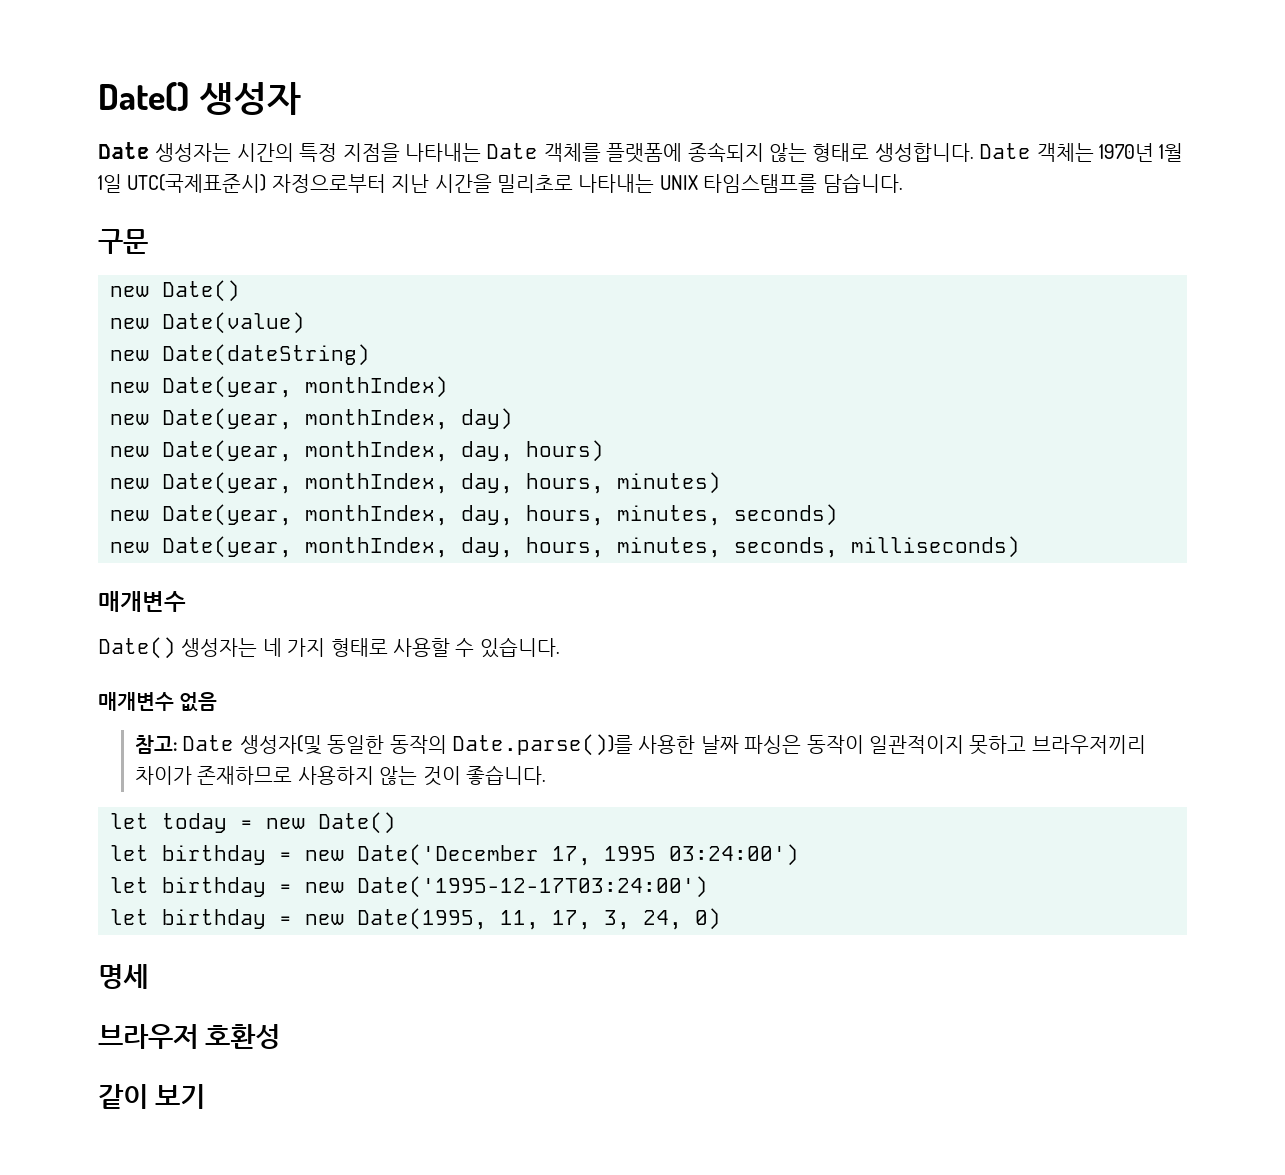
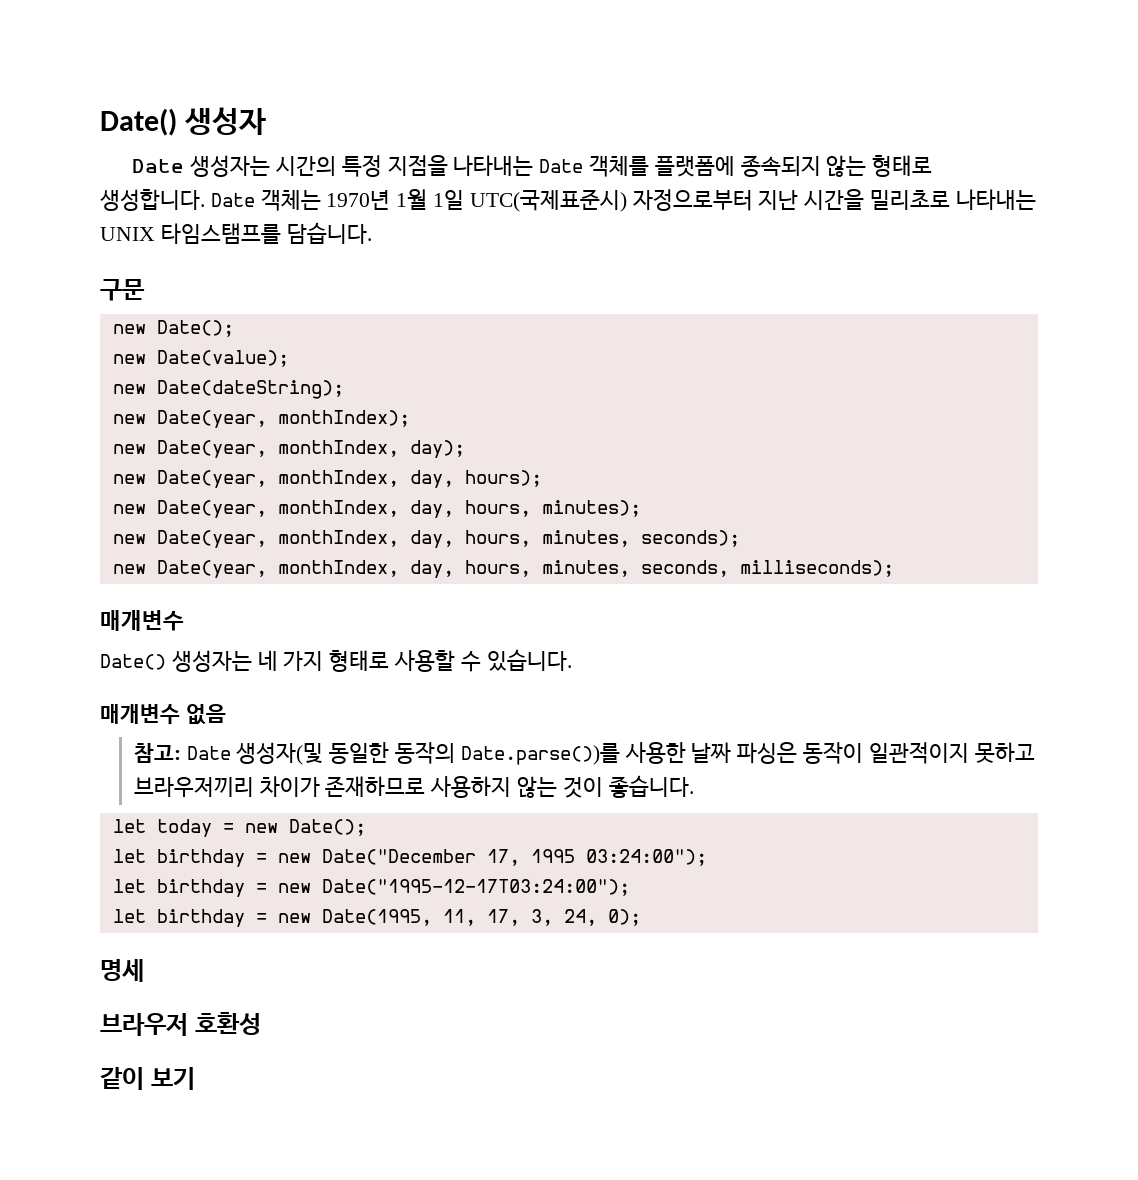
  구문
- new Date()
- new Date(value)
- new Date(dateString)
- new Date(year, monthIndex)
- new Date(year, monthIndex, day)
- new Date(year, monthIndex, day, hours)
- new Date(year, monthIndex, day, hours, minutes)
- new Date(year, monthIndex, day, hours, minutes, seconds)
+ new Date();
+ new Date(value);
+ new Date(dateString);
+ new Date(year, monthIndex);
+ new Date(year, monthIndex, day);
+ new Date(year, monthIndex, day, hours);
+ new Date(year, monthIndex, day, hours, minutes);
+ new Date(year, monthIndex, day, hours, minutes, seconds);
- new Date(year, monthIndex, day, hours, minutes, seconds, milliseconds)
+ new Date(year, monthIndex, day, hours, minutes, seconds, milliseconds);
- let today = new Date()
- let birthday = new Date('December 17, 1995 03:24:00')
- let birthday = new Date('1995-12-17T03:24:00')
+ let today = new Date();
+ let birthday = new Date("December 17, 1995 03:24:00");
+ let birthday = new Date("1995-12-17T03:24:00");
- let birthday = new Date(1995, 11, 17, 3, 24, 0)
+ let birthday = new Date(1995, 11, 17, 3, 24, 0);

